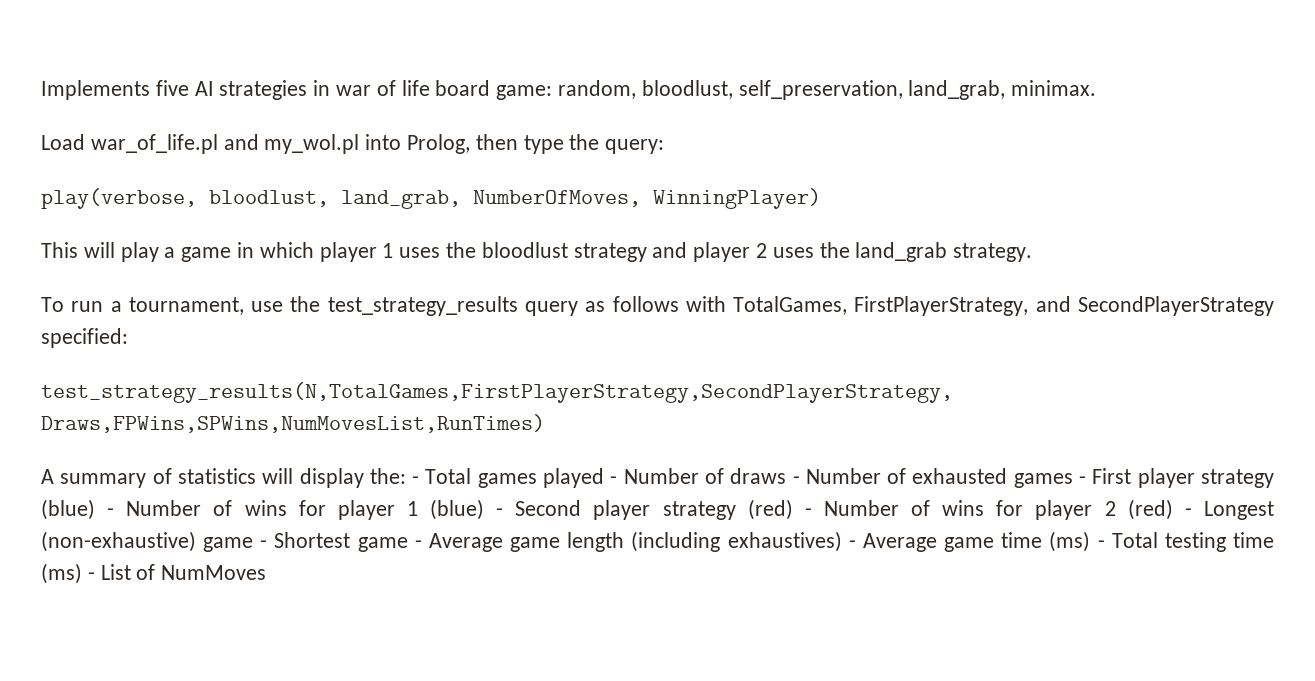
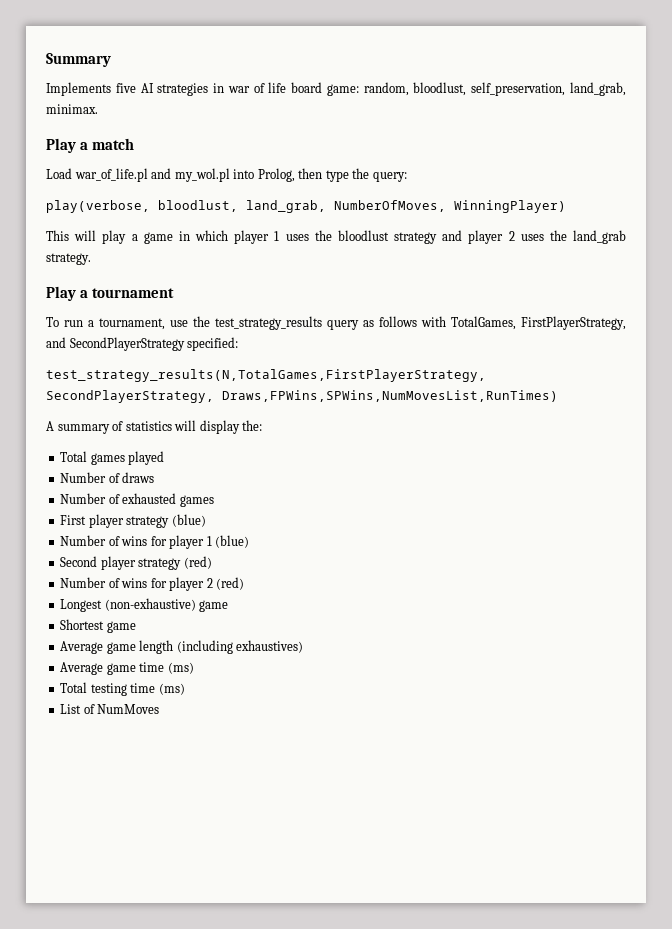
+ Summary
+ Play a match
+ Play a tournament
- A summary of statistics will display the: - Total games played - Number of draws - Number of exhausted games - First player strategy (blue) - Number of wins for player 1 (blue) - Second player strategy (red) - Number of wins for player 2 (red) - Longest (non-exhaustive) game - Shortest game - Average game length (including exhaustives) - Average game time (ms) - Total testing time (ms) - List of NumMoves
+ A summary of statistics will display the:
+ Total games played
+ Number of draws
+ Number of exhausted games
+ First player strategy (blue)
+ Number of wins for player 1 (blue)
+ Second player strategy (red)
+ Number of wins for player 2 (red)
+ Longest (non-exhaustive) game
+ Shortest game
+ Average game length (including exhaustives)
+ Average game time (ms)
+ Total testing time (ms)
+ List of NumMoves

